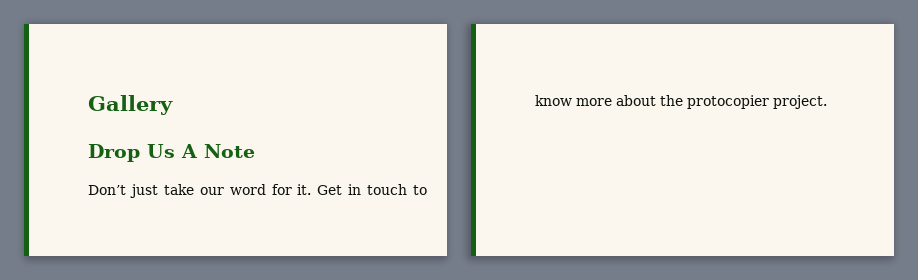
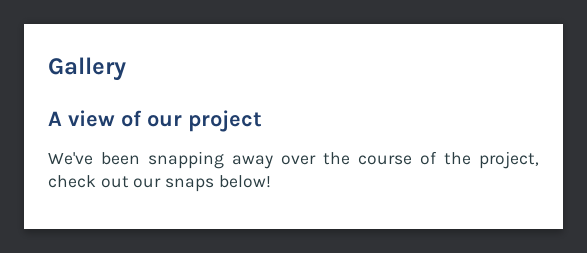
- Drop Us A Note
- Don’t just take our word for it. Get in touch to know more about the protocopier project.
+ A view of our project
+ We've been snapping away over the course of the project, check out our snaps below!

